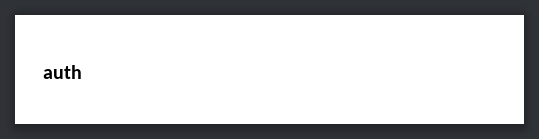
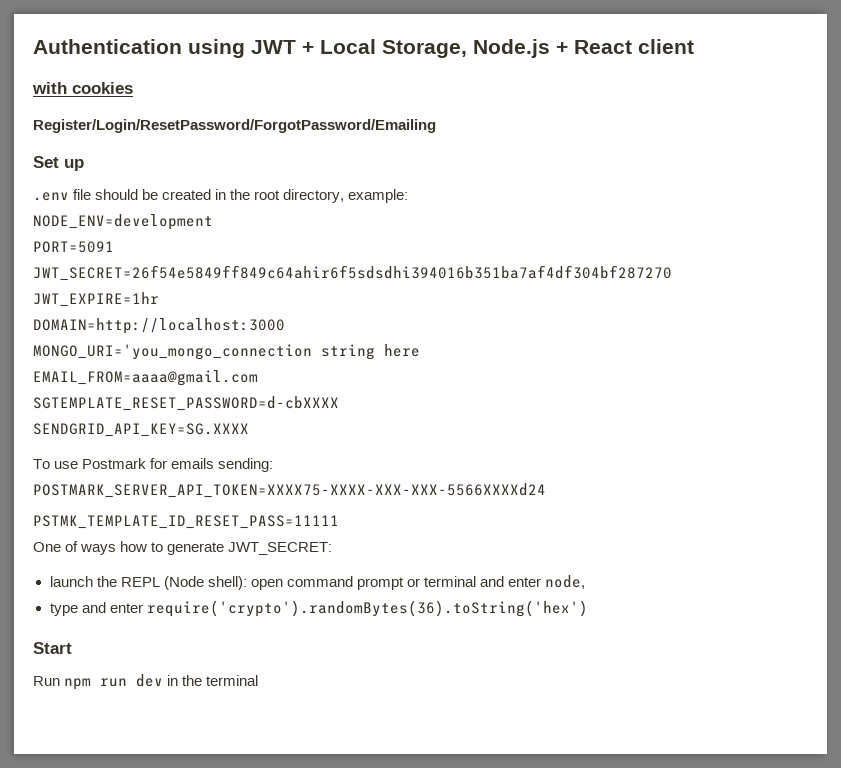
- auth
+ Authentication using JWT + Local Storage, Node.js + React client
+ with cookies
+ Register/Login/ResetPassword/ForgotPassword/Emailing
+ Set up
+ .env file should be created in the root directory, example:
+ NODE_ENV=development
+ PORT=5091
+ JWT_SECRET=26f54e5849ff849c64ahir6f5sdsdhi394016b351ba7af4df304bf287270
+ JWT_EXPIRE=1hr
+ DOMAIN=http://localhost:3000
+ MONGO_URI='you_mongo_connection string here
+ EMAIL_FROM=aaaa@gmail.com
+ SGTEMPLATE_RESET_PASSWORD=d-cbXXXX
+ SENDGRID_API_KEY=SG.XXXX
+ To use Postmark for emails sending:
+ POSTMARK_SERVER_API_TOKEN=XXXX75-XXXX-XXX-XXX-5566XXXXd24
+ PSTMK_TEMPLATE_ID_RESET_PASS=11111
+ One of ways how to generate JWT_SECRET:
+ launch the REPL (Node shell): open command prompt or terminal and enter node,
+ type and enter require('crypto').randomBytes(36).toString('hex')
+ Start
+ Run npm run dev in the terminal

